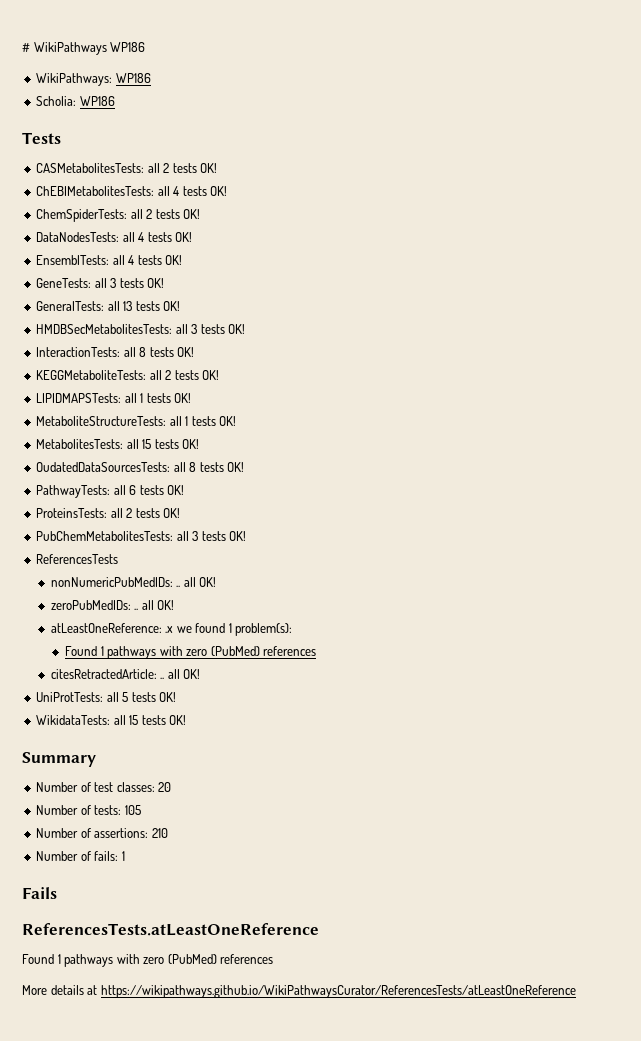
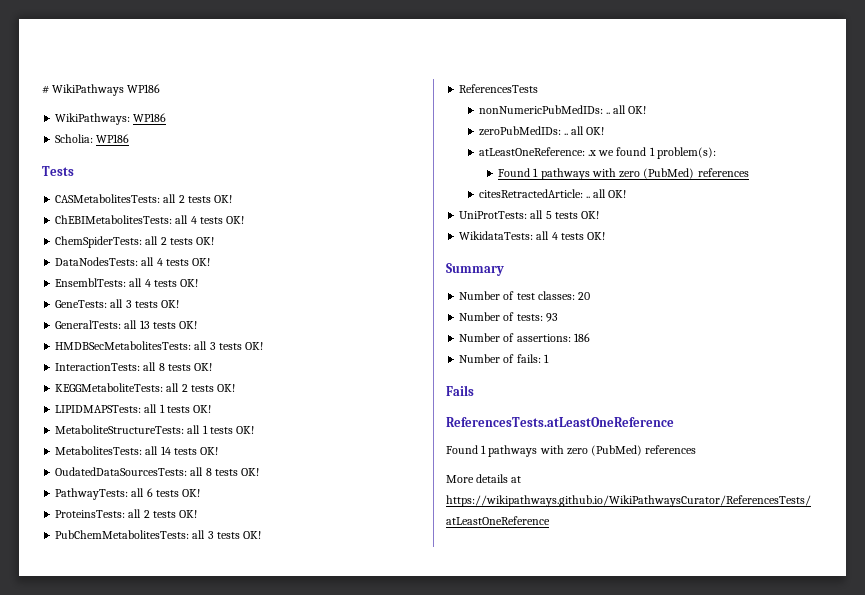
- MetabolitesTests: all 15 tests OK!
+ MetabolitesTests: all 14 tests OK!
- WikidataTests: all 15 tests OK!
+ WikidataTests: all 4 tests OK!
- Number of tests: 105
+ Number of tests: 93
- Number of assertions: 210
+ Number of assertions: 186

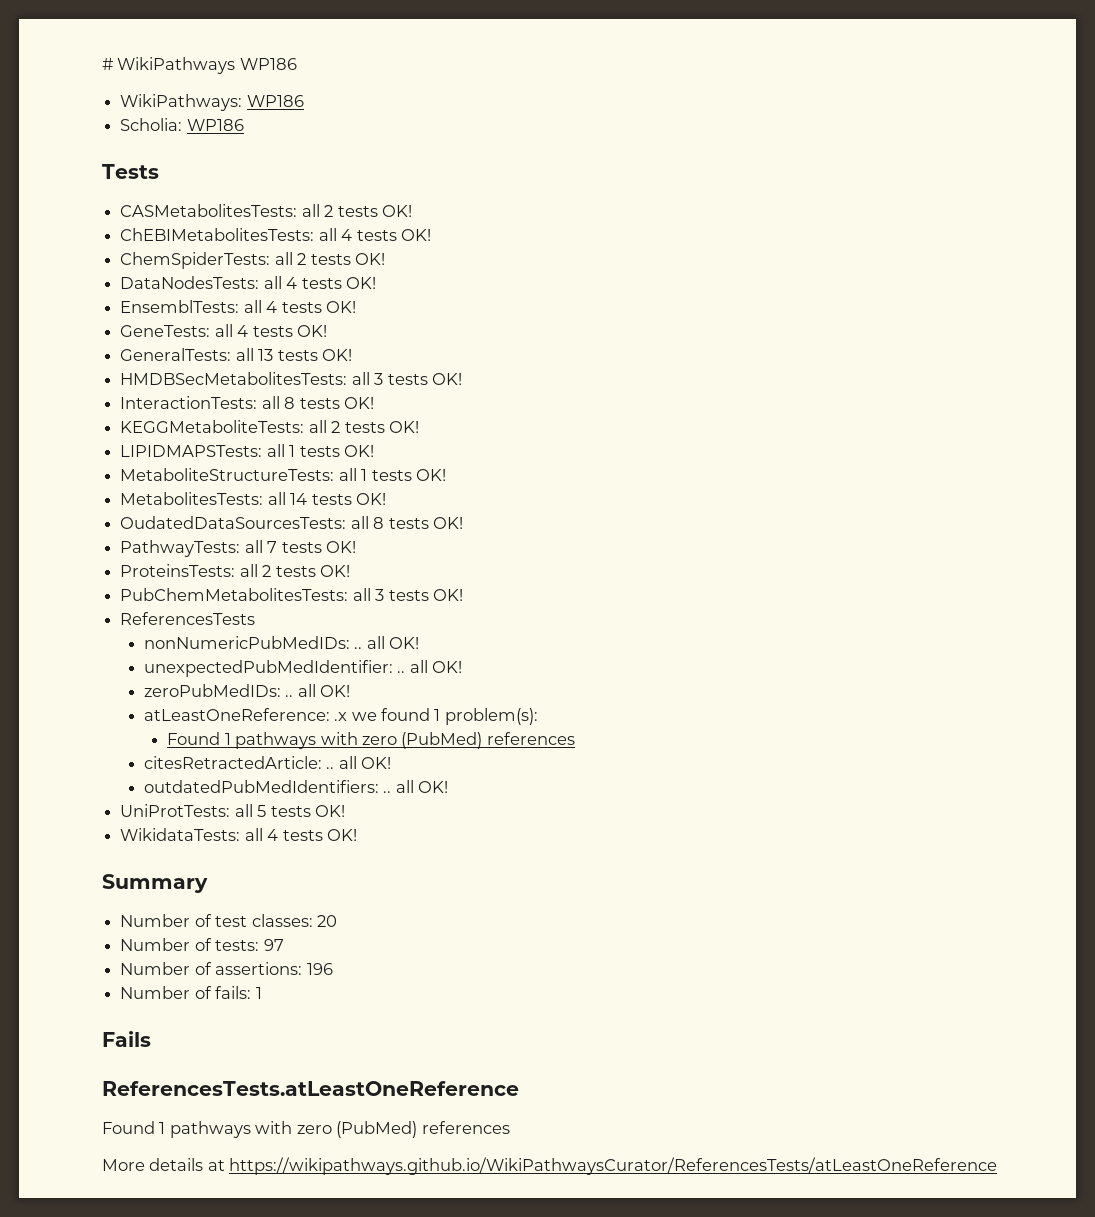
- GeneTests: all 3 tests OK!
+ GeneTests: all 4 tests OK!
- PathwayTests: all 6 tests OK!
+ PathwayTests: all 7 tests OK!
+ unexpectedPubMedIdentifier: .. all OK!
+ outdatedPubMedIdentifiers: .. all OK!
- Number of tests: 93
+ Number of tests: 97
- Number of assertions: 186
+ Number of assertions: 196

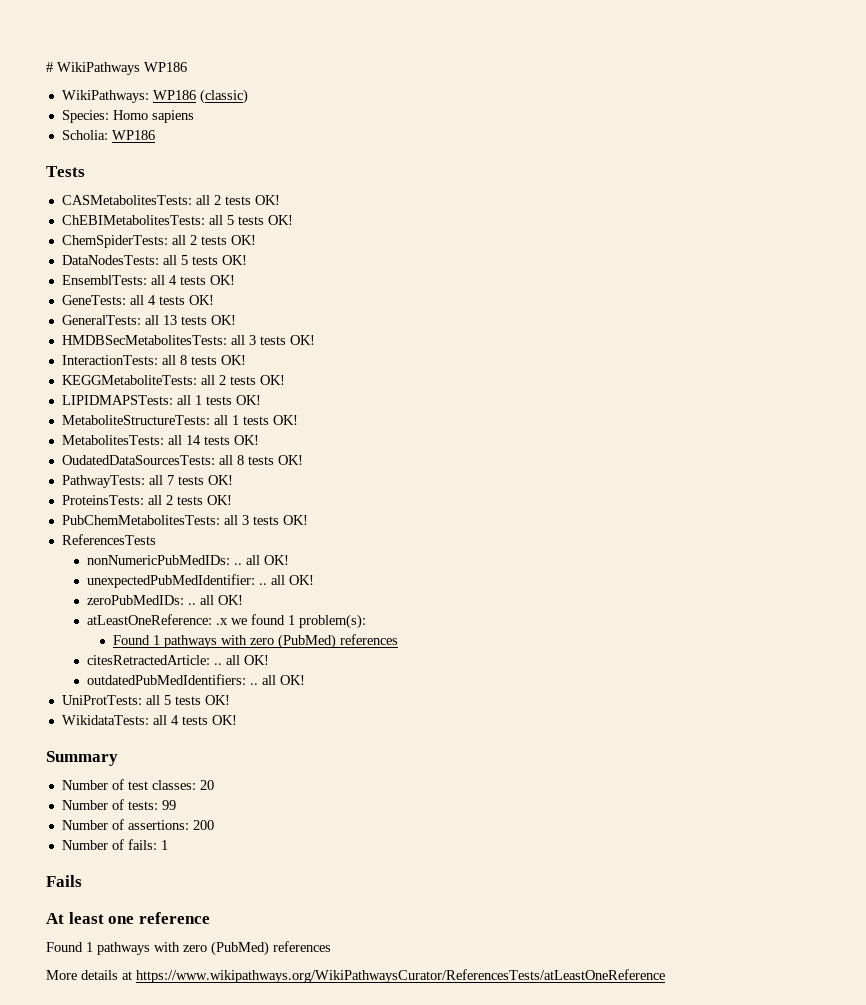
- WikiPathways: WP186
+ WikiPathways: WP186 (classic)
+ Species: Homo sapiens
- ChEBIMetabolitesTests: all 4 tests OK!
+ ChEBIMetabolitesTests: all 5 tests OK!
- DataNodesTests: all 4 tests OK!
+ DataNodesTests: all 5 tests OK!
- Number of tests: 97
+ Number of tests: 99
- Number of assertions: 196
+ Number of assertions: 200
- ReferencesTests.atLeastOneReference
+ At least one reference
- More details at https://wikipathways.github.io/WikiPathwaysCurator/ReferencesTests/atLeastOneReference
+ More details at https://www.wikipathways.org/WikiPathwaysCurator/ReferencesTests/atLeastOneReference

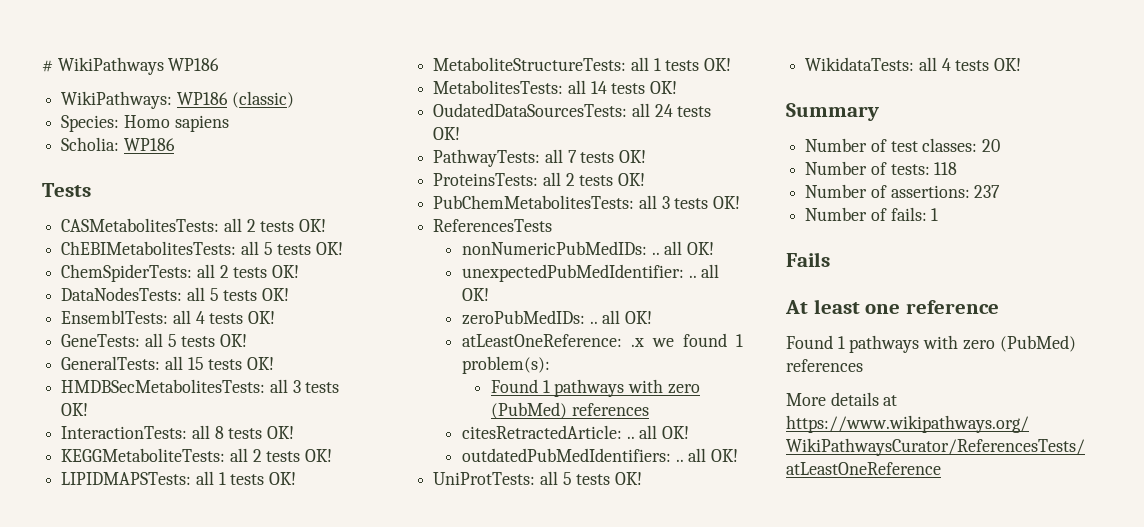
- GeneTests: all 4 tests OK!
+ GeneTests: all 5 tests OK!
- GeneralTests: all 13 tests OK!
+ GeneralTests: all 15 tests OK!
- OudatedDataSourcesTests: all 8 tests OK!
+ OudatedDataSourcesTests: all 24 tests OK!
- Number of tests: 99
+ Number of tests: 118
- Number of assertions: 200
+ Number of assertions: 237

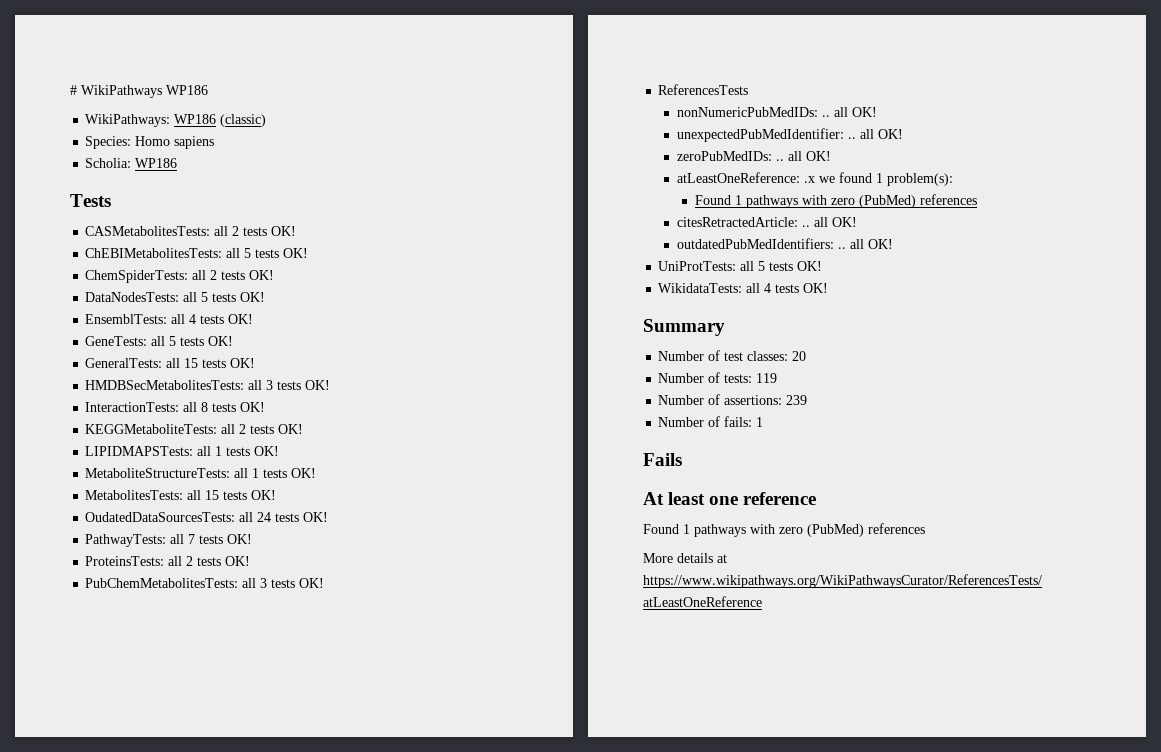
- MetabolitesTests: all 14 tests OK!
+ MetabolitesTests: all 15 tests OK!
- Number of tests: 118
+ Number of tests: 119
- Number of assertions: 237
+ Number of assertions: 239

